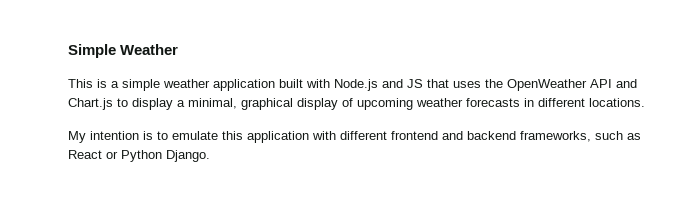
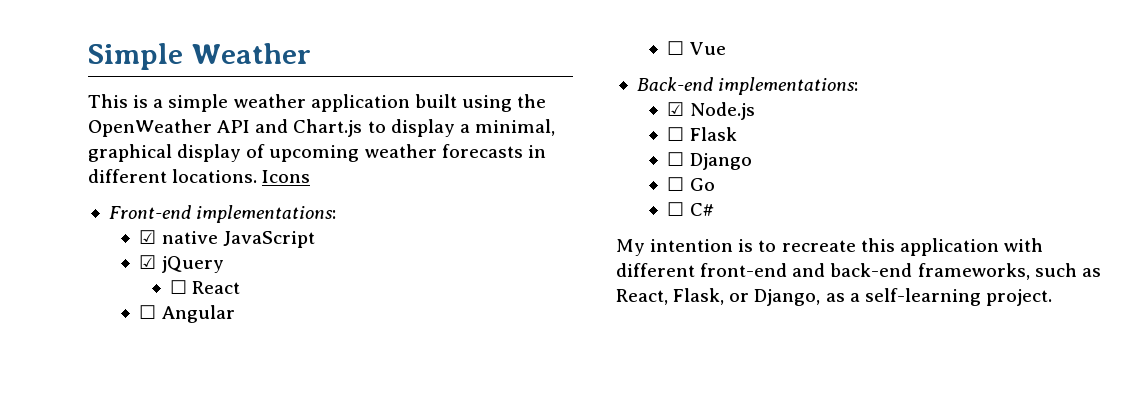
- This is a simple weather application built with Node.js and JS that uses the OpenWeather API and Chart.js to display a minimal, graphical display of upcoming weather forecasts in different locations.
+ This is a simple weather application built using the OpenWeather API and Chart.js to display a minimal, graphical display of upcoming weather forecasts in different locations. Icons
+ Front-end implementations:
+ ☑ native JavaScript
+ ☑ jQuery
+ ☐ React
+ ☐ Angular
+ ☐ Vue
+ Back-end implementations:
+ ☑ Node.js
+ ☐ Flask
+ ☐ Django
+ ☐ Go
+ ☐ C#
- My intention is to emulate this application with different frontend and backend frameworks, such as React or Python Django.
+ My intention is to recreate this application with different front-end and back-end frameworks, such as React, Flask, or Django, as a self-learning project.

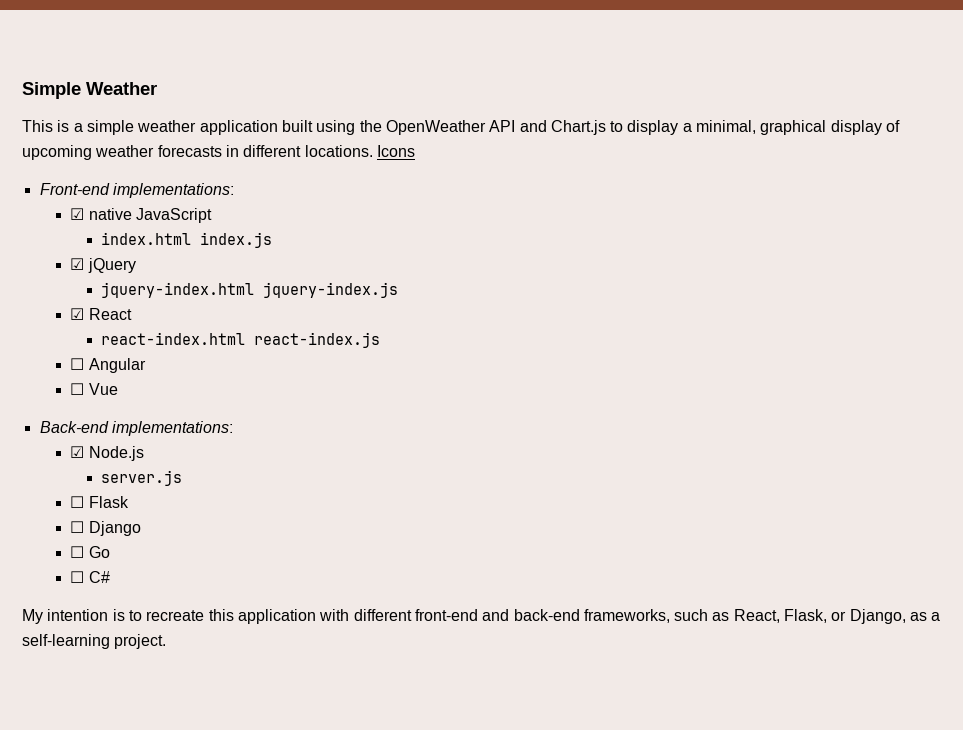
+ index.html index.js
- ☐ React
+ jquery-index.html jquery-index.js
+ ☑ React
+ react-index.html react-index.js
+ server.js

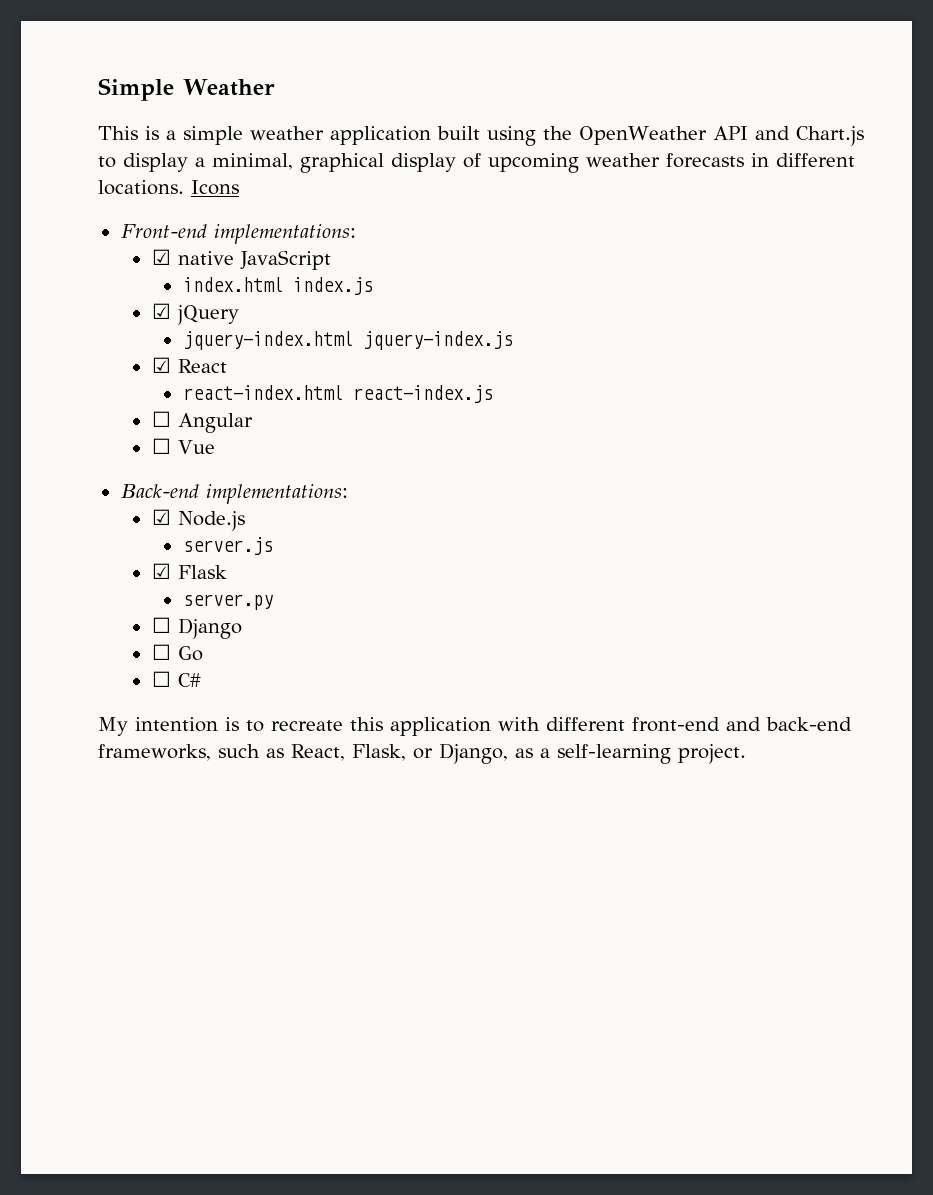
- ☐ Flask
+ ☑ Flask
+ server.py

